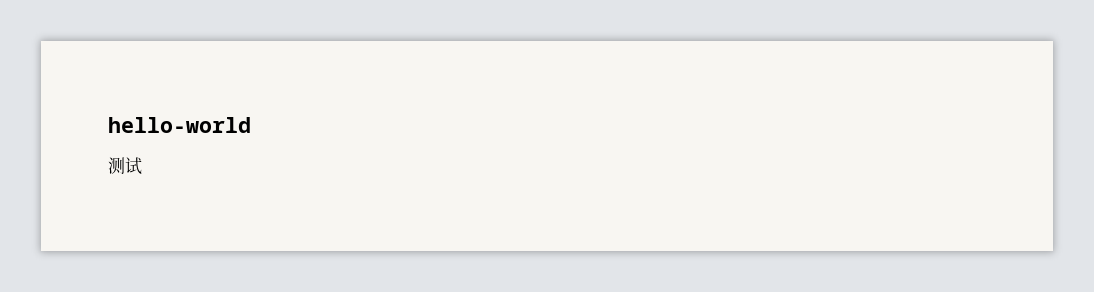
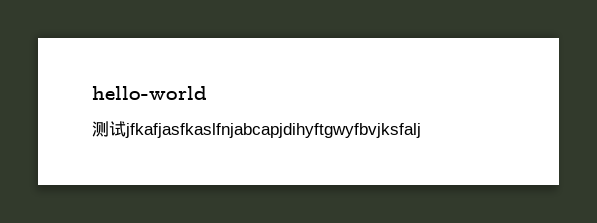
- 测试
+ 测试jfkafjasfkaslfnjabcapjdihyftgwyfbvjksfalj

